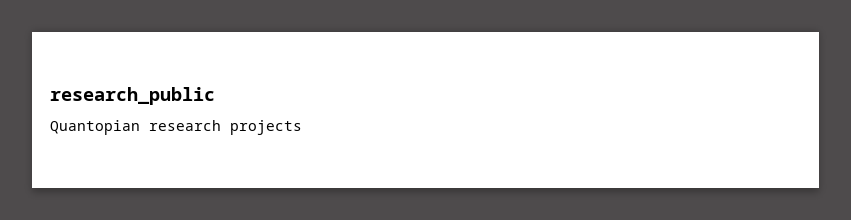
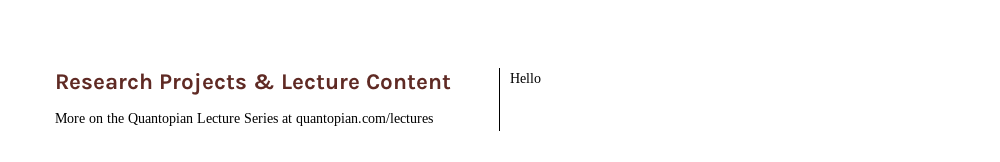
- research_public
- Quantopian research projects
+ Research Projects & Lecture Content
+ More on the Quantopian Lecture Series at quantopian.com/lectures
+ Hello

